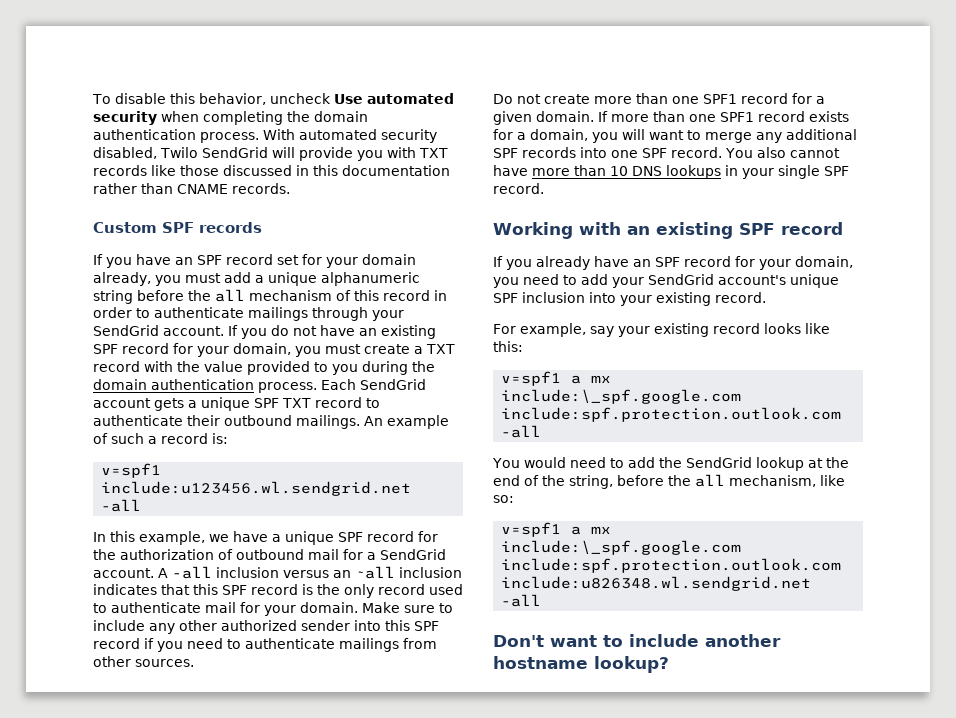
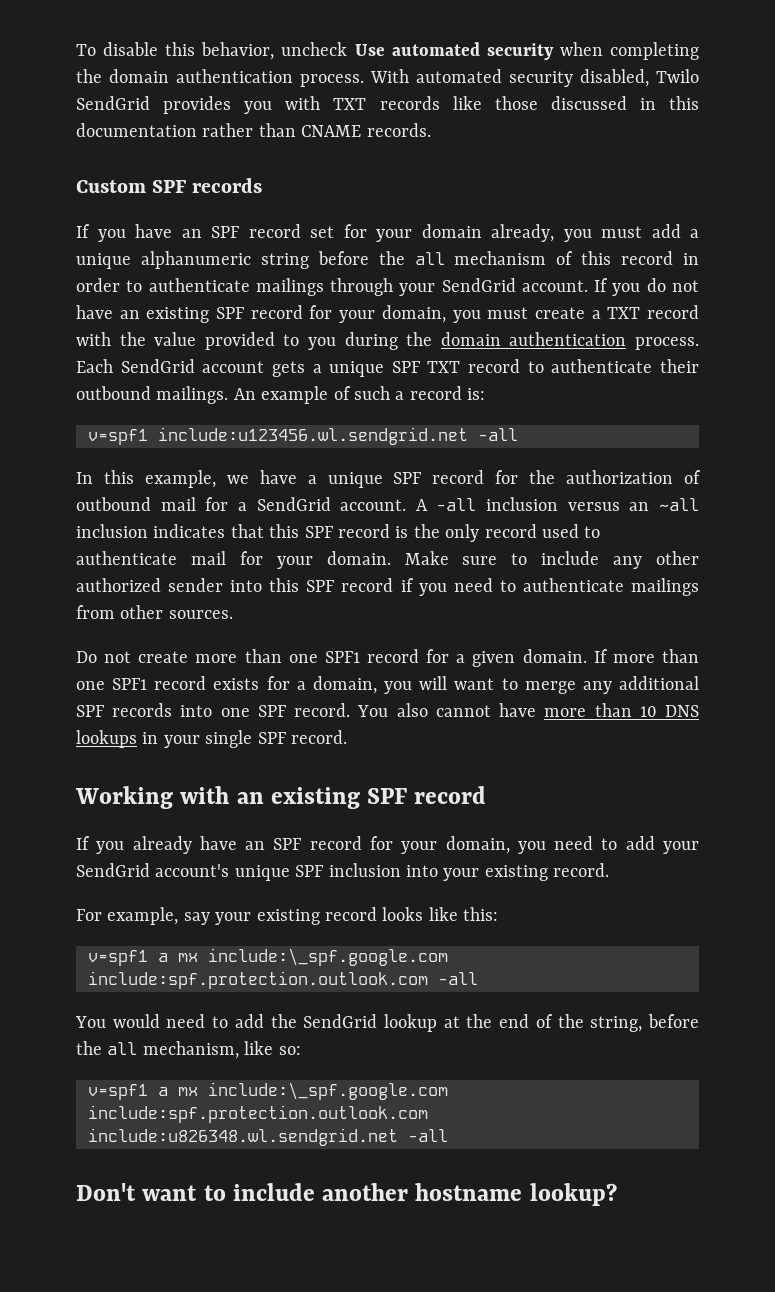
- With automated security disabled, Twilo SendGrid will provide you with TXT records like those discussed in this documentation rather than CNAME records.
+ With automated security disabled, Twilo SendGrid provides you with TXT records like those discussed in this documentation rather than CNAME records.

